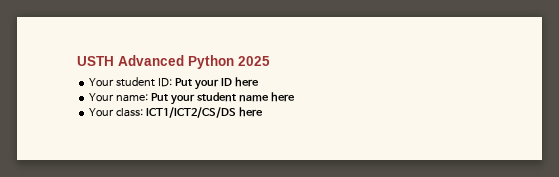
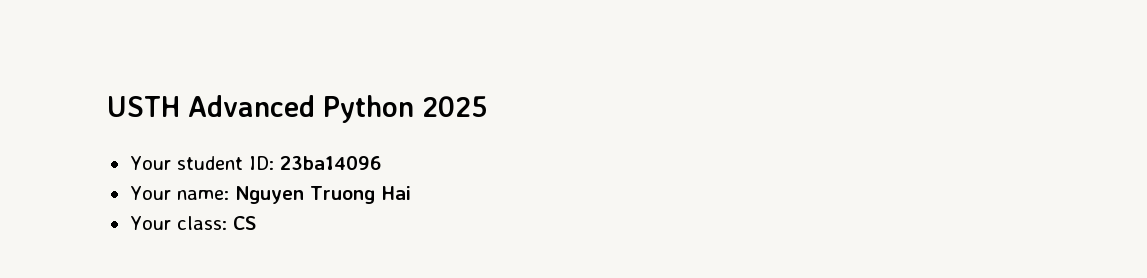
- Your student ID: Put your ID here
- Your name: Put your student name here
+ Your student ID: 23ba14096
+ Your name: Nguyen Truong Hai
- Your class: ICT1/ICT2/CS/DS here
+ Your class: CS

